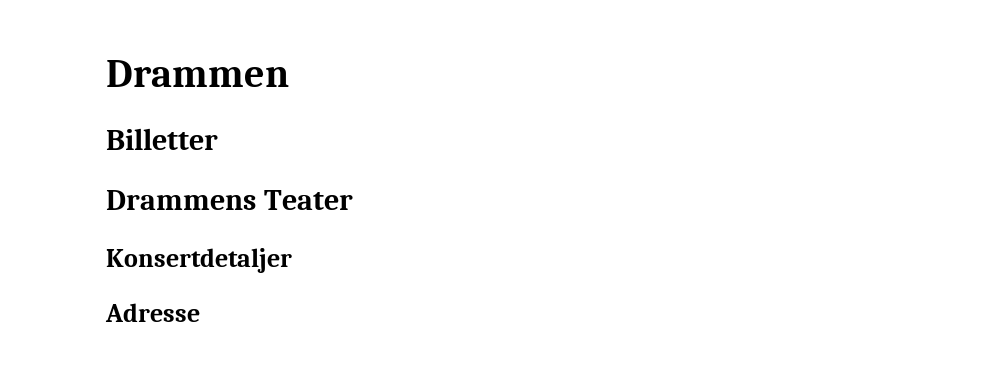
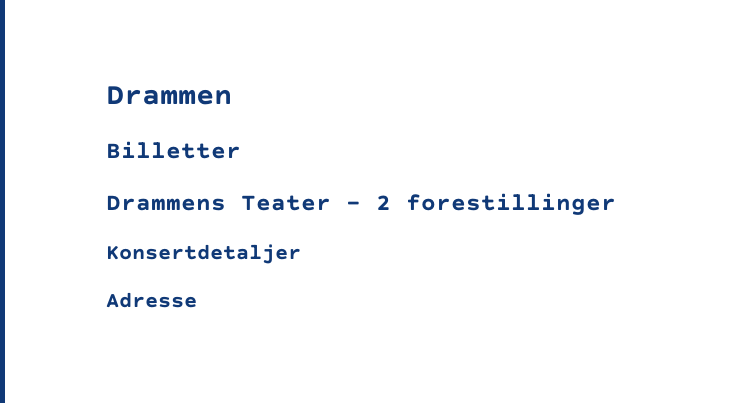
- Drammens Teater
+ Drammens Teater – 2 forestillinger

